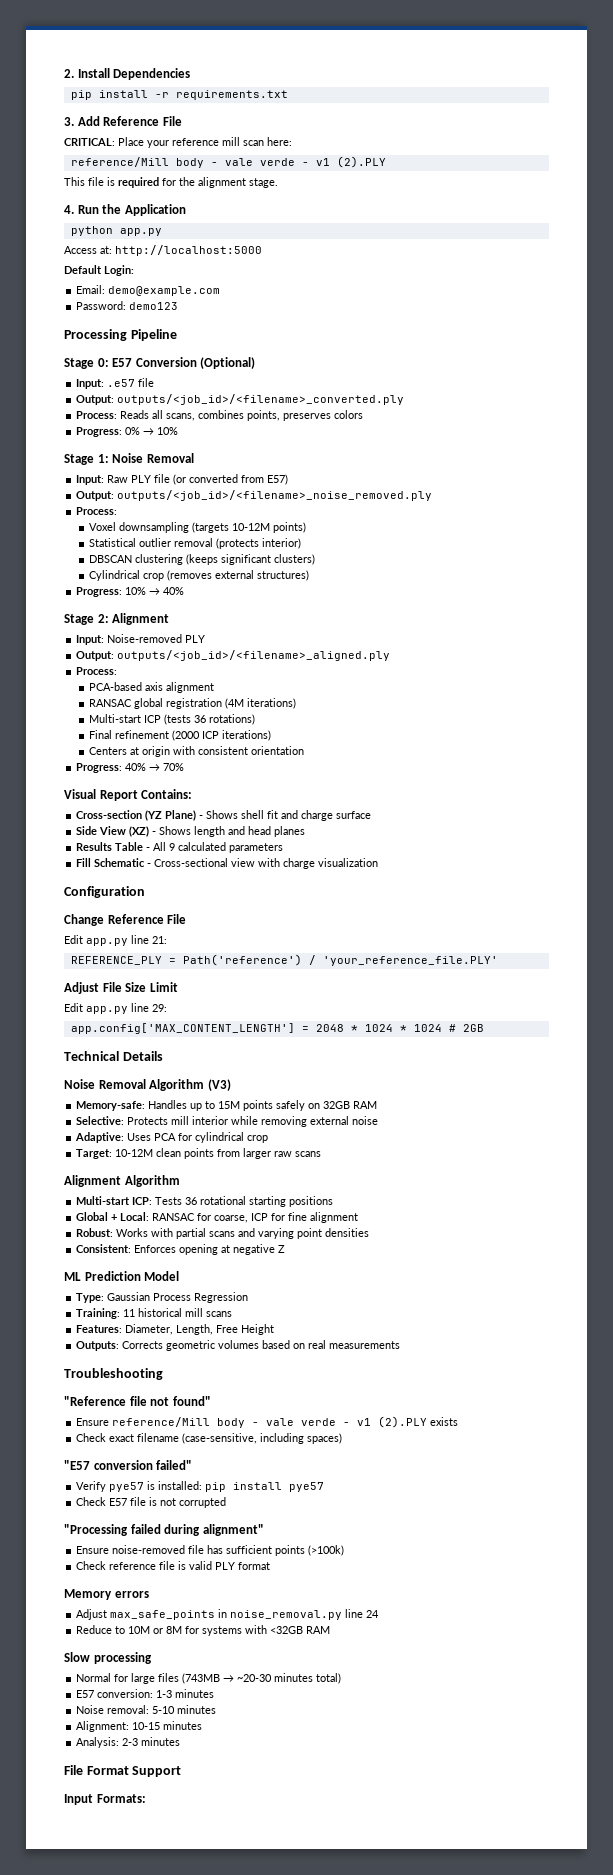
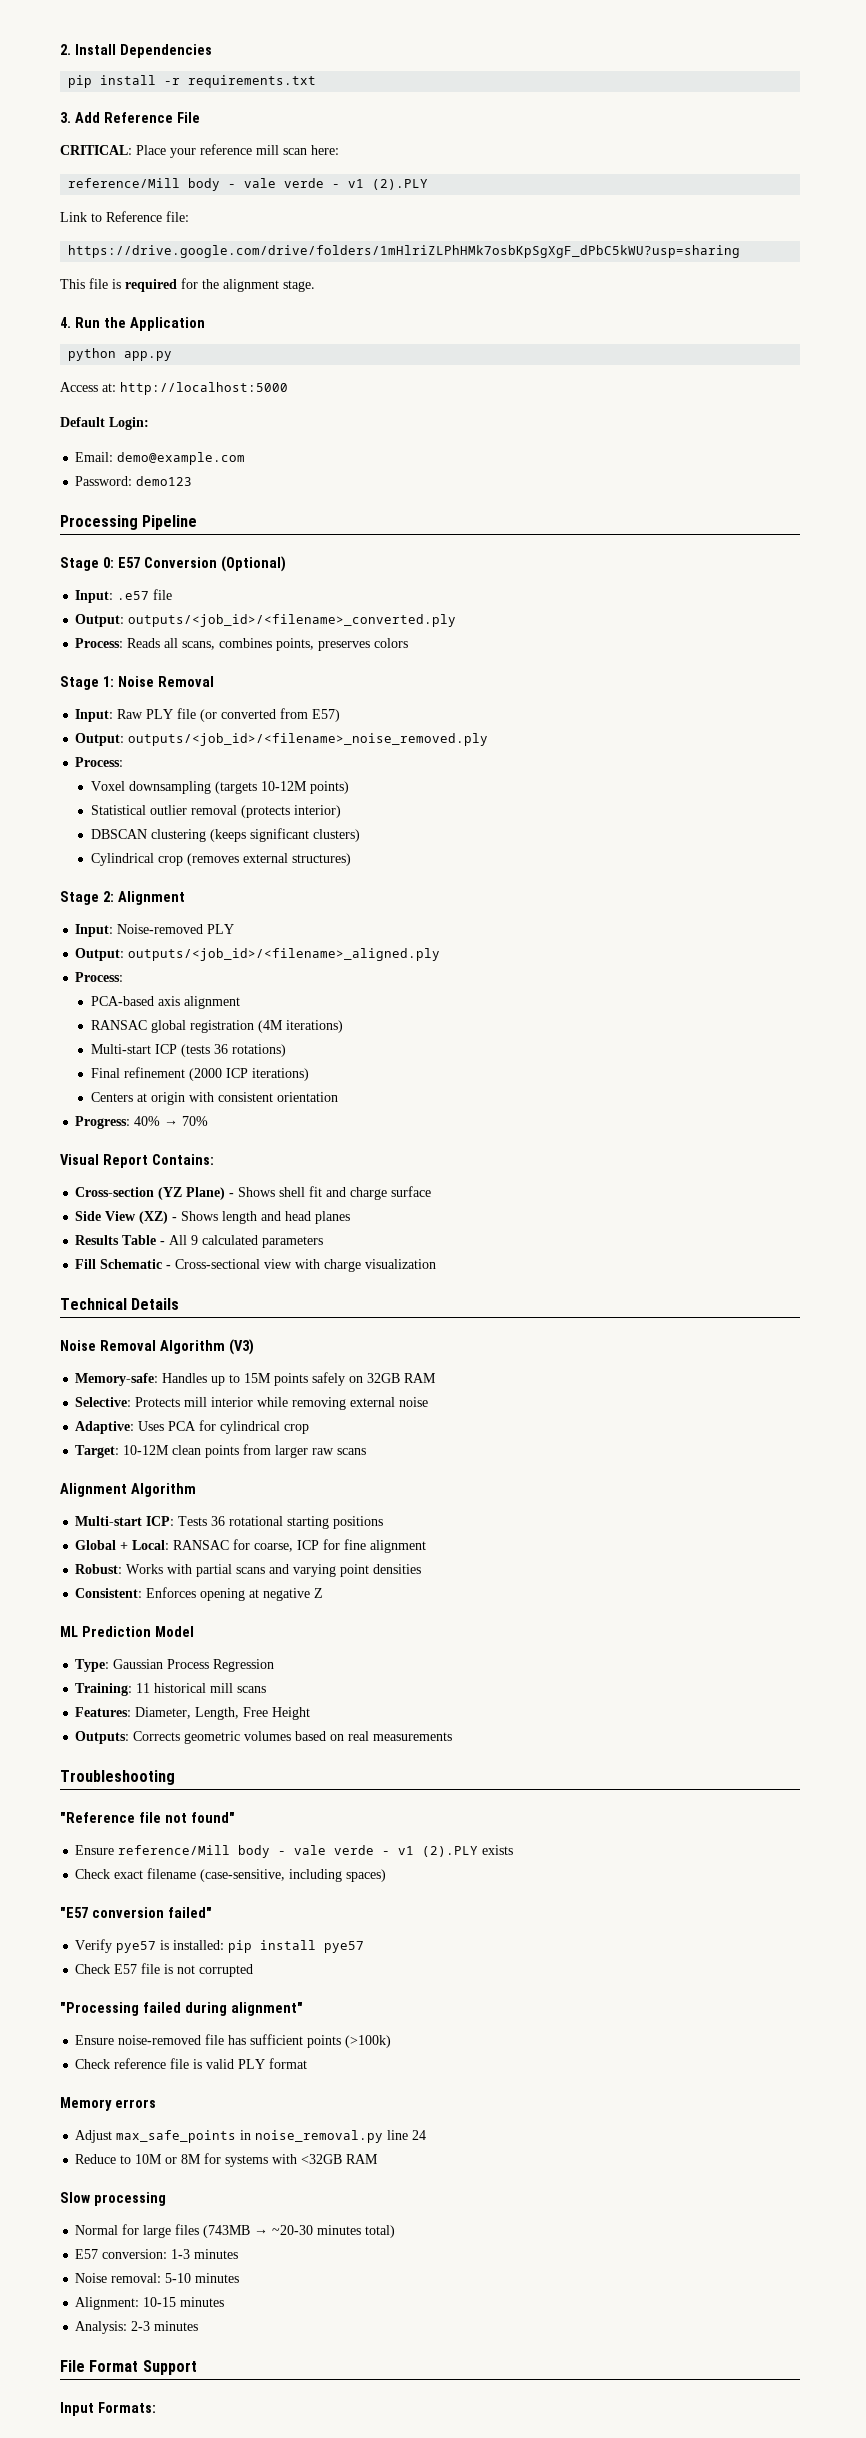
+ Link to Reference file:
+ https://drive.google.com/drive/folders/1mHlriZLPhHMk7osbKpSgXgF_dPbC5kWU?usp=sharing
- Progress: 0% → 10%
- Progress: 10% → 40%
- Configuration
- Change Reference File
- Edit app.py line 21:
- REFERENCE_PLY = Path('reference') / 'your_reference_file.PLY'
- Adjust File Size Limit
- Edit app.py line 29:
- app.config['MAX_CONTENT_LENGTH'] = 2048 * 1024 * 1024 # 2GB

